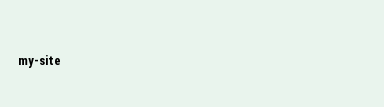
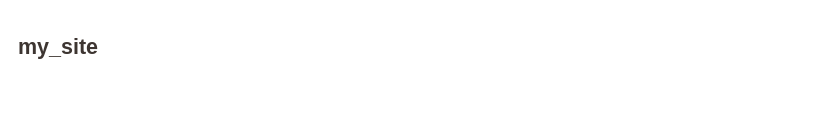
- my-site
+ my_site

